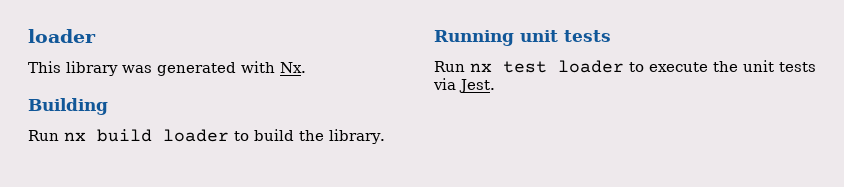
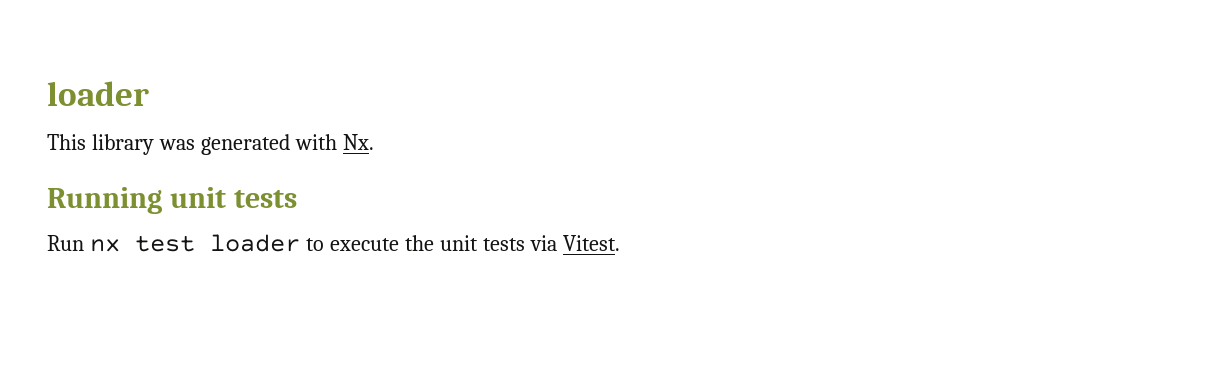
- Building
- Run nx build loader to build the library.
- Run nx test loader to execute the unit tests via Jest.
+ Run nx test loader to execute the unit tests via Vitest.

